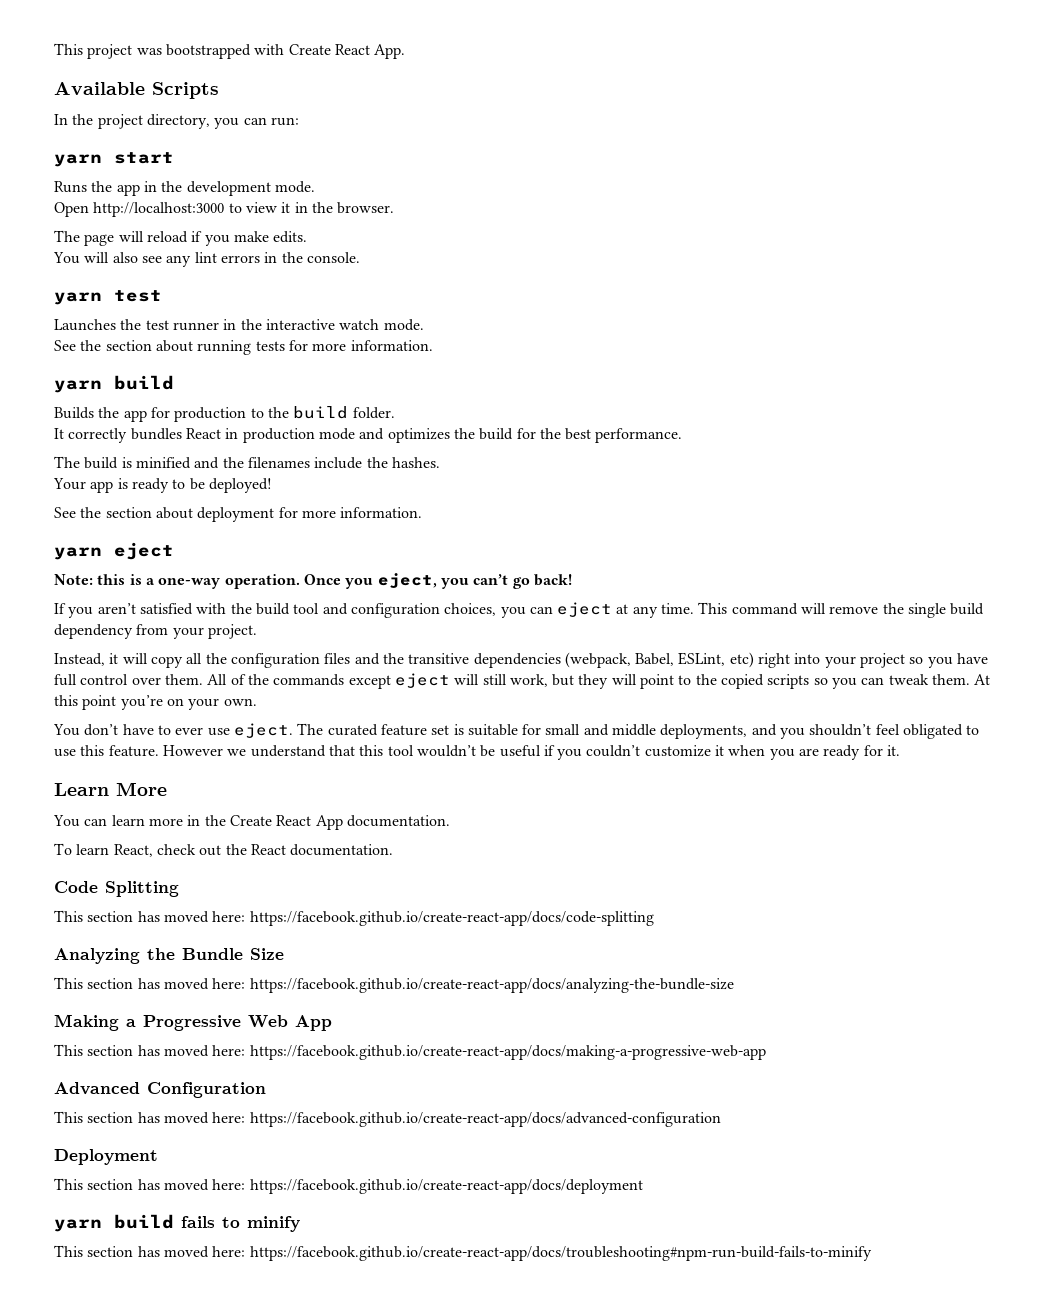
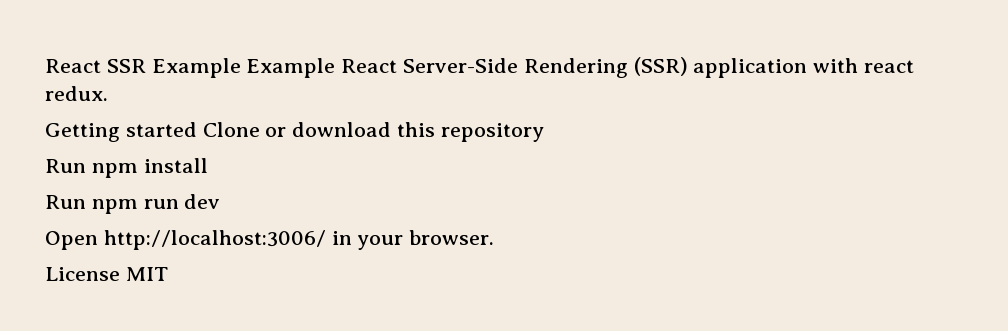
- This project was bootstrapped with Create React App.
- Available Scripts
- In the project directory, you can run:
- yarn start
- Runs the app in the development mode.
- Open http://localhost:3000 to view it in the browser.
- The page will reload if you make edits.
- You will also see any lint errors in the console.
- yarn test
- Launches the test runner in the interactive watch mode.
- See the section about running tests for more information.
- yarn build
- Builds the app for production to the build folder.
- It correctly bundles React in production mode and optimizes the build for the best performance.
- The build is minified and the filenames include the hashes.
- Your app is ready to be deployed!
- See the section about deployment for more information.
- yarn eject
- Note: this is a one-way operation. Once you eject, you can’t go back!
- If you aren’t satisfied with the build tool and configuration choices, you can eject at any time. This command will remove the single build dependency from your project.
- Instead, it will copy all the configuration files and the transitive dependencies (webpack, Babel, ESLint, etc) right into your project so you have full control over them. All of the commands except eject will still work, but they will point to the copied scripts so you can tweak them. At this point you’re on your own.
- You don’t have to ever use eject. The curated feature set is suitable for small and middle deployments, and you shouldn’t feel obligated to use this feature. However we understand that this tool wouldn’t be useful if you couldn’t customize it when you are ready for it.
- Learn More
- You can learn more in the Create React App documentation.
- To learn React, check out the React documentation.
- Code Splitting
- This section has moved here: https://facebook.github.io/create-react-app/docs/code-splitting
- Analyzing the Bundle Size
- This section has moved here: https://facebook.github.io/create-react-app/docs/analyzing-the-bundle-size
- Making a Progressive Web App
- This section has moved here: https://facebook.github.io/create-react-app/docs/making-a-progressive-web-app
- Advanced Configuration
- This section has moved here: https://facebook.github.io/create-react-app/docs/advanced-configuration
- Deployment
- This section has moved here: https://facebook.github.io/create-react-app/docs/deployment
- yarn build fails to minify
- This section has moved here: https://facebook.github.io/create-react-app/docs/troubleshooting#npm-run-build-fails-to-minify
+ React SSR Example Example React Server-Side Rendering (SSR) application with react redux.
+ Getting started Clone or download this repository
+ Run npm install
+ Run npm run dev
+ Open http://localhost:3006/ in your browser.
+ License MIT

